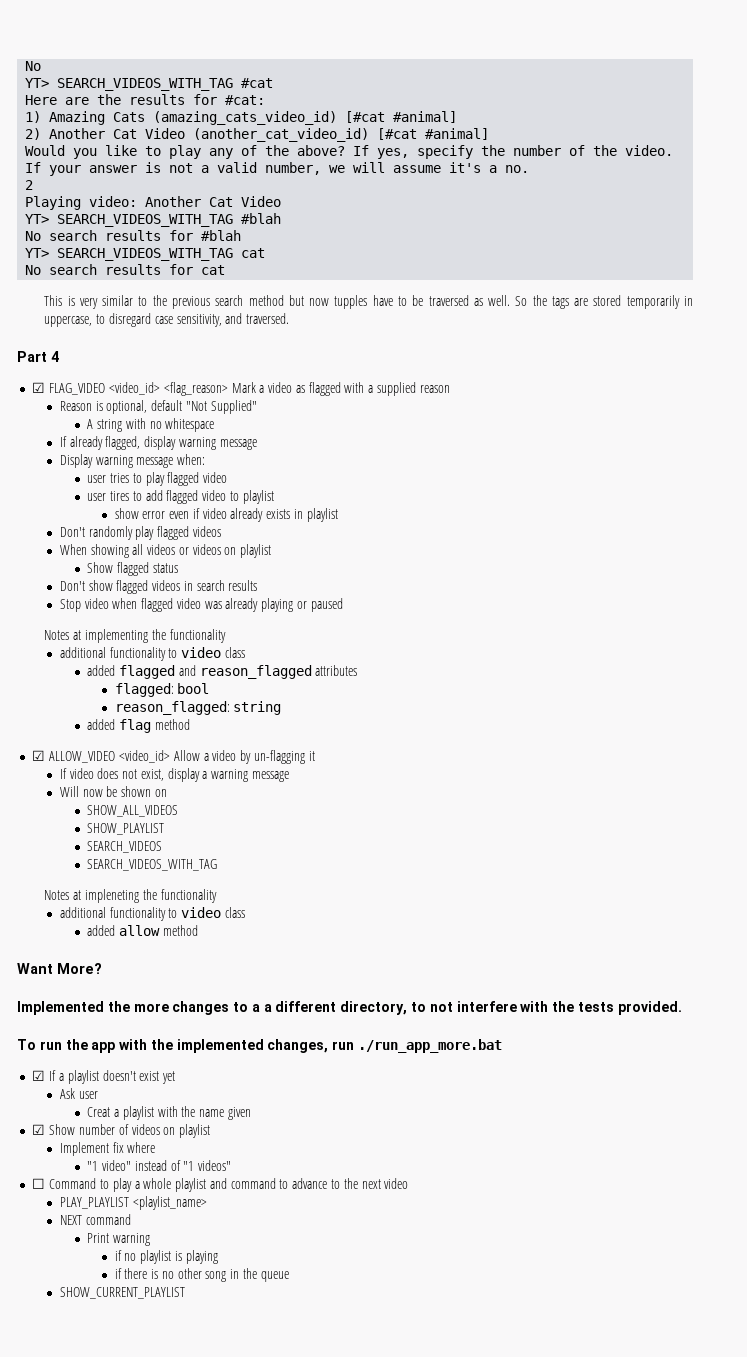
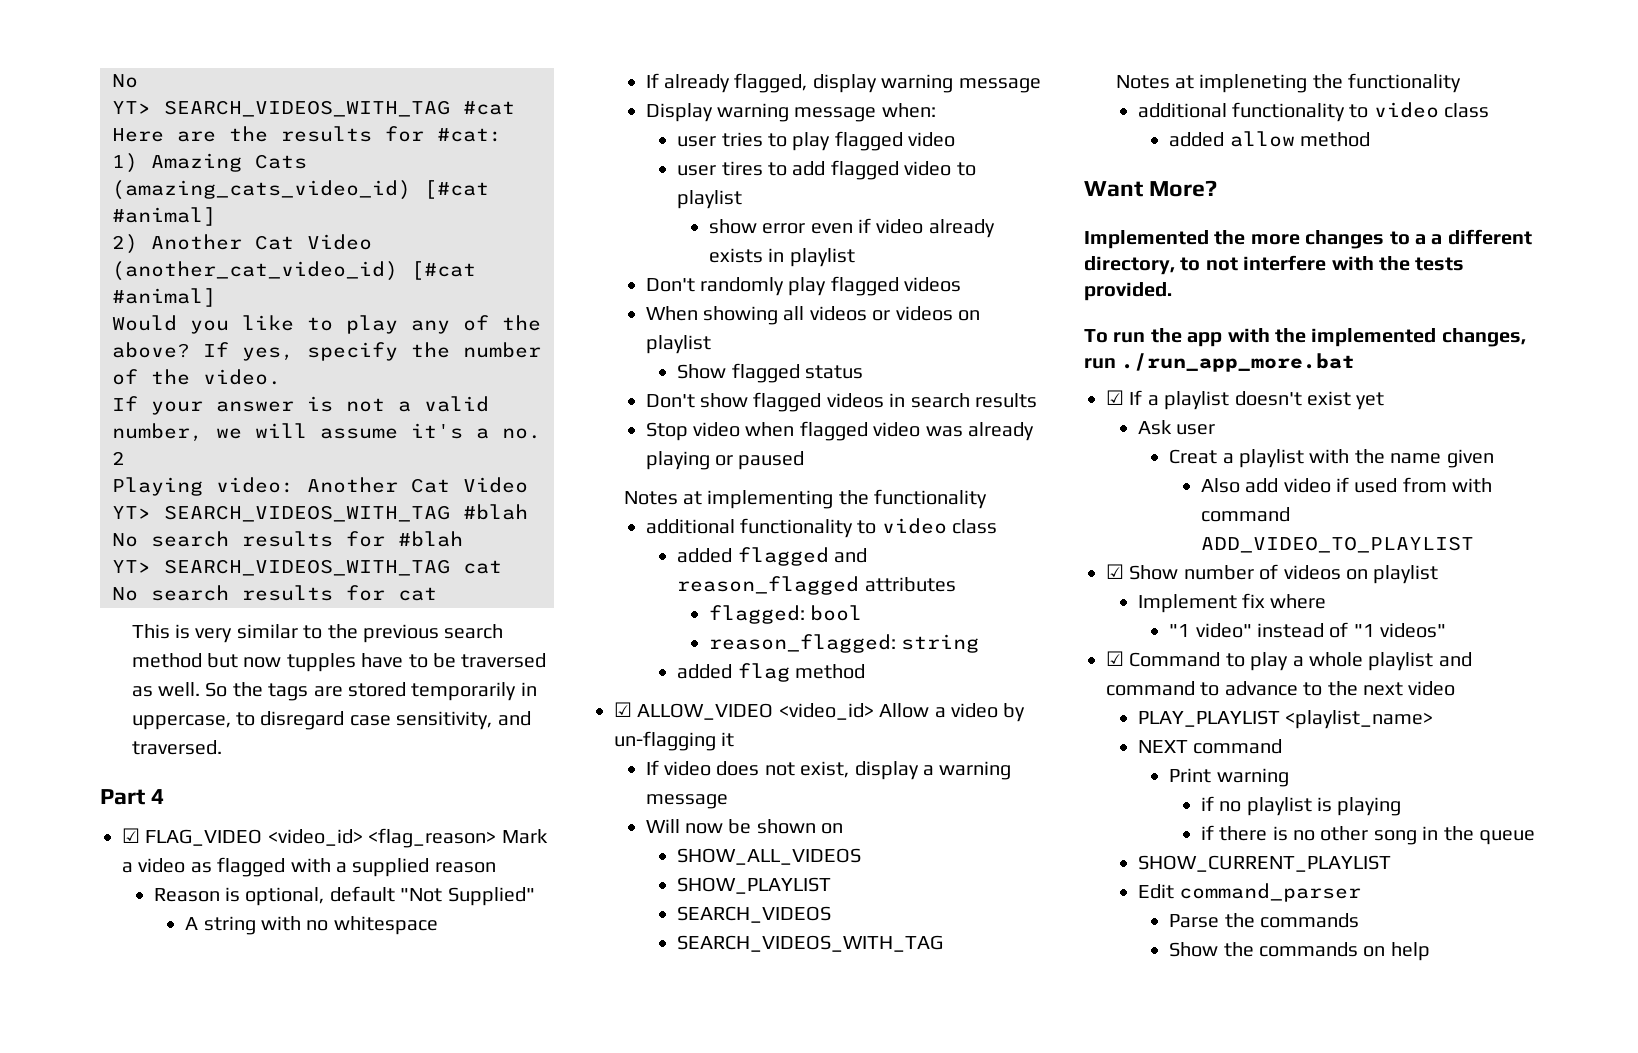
+ Also add video if used from with command ADD_VIDEO_TO_PLAYLIST
- ☐ Command to play a whole playlist and command to advance to the next video
+ ☑ Command to play a whole playlist and command to advance to the next video
+ Edit command_parser
+ Parse the commands
+ Show the commands on help

